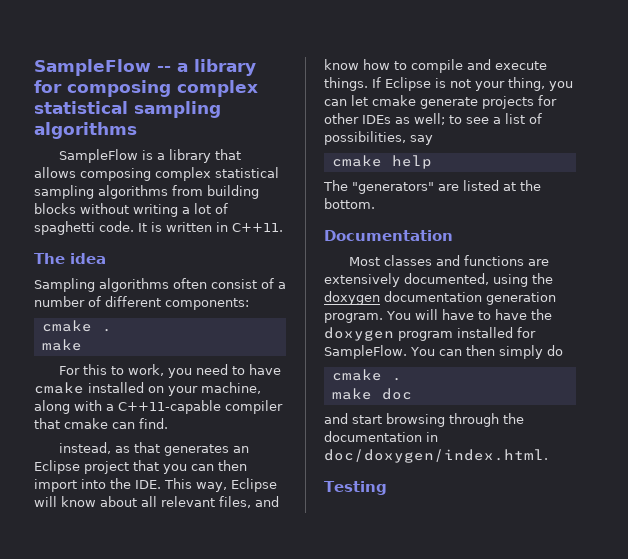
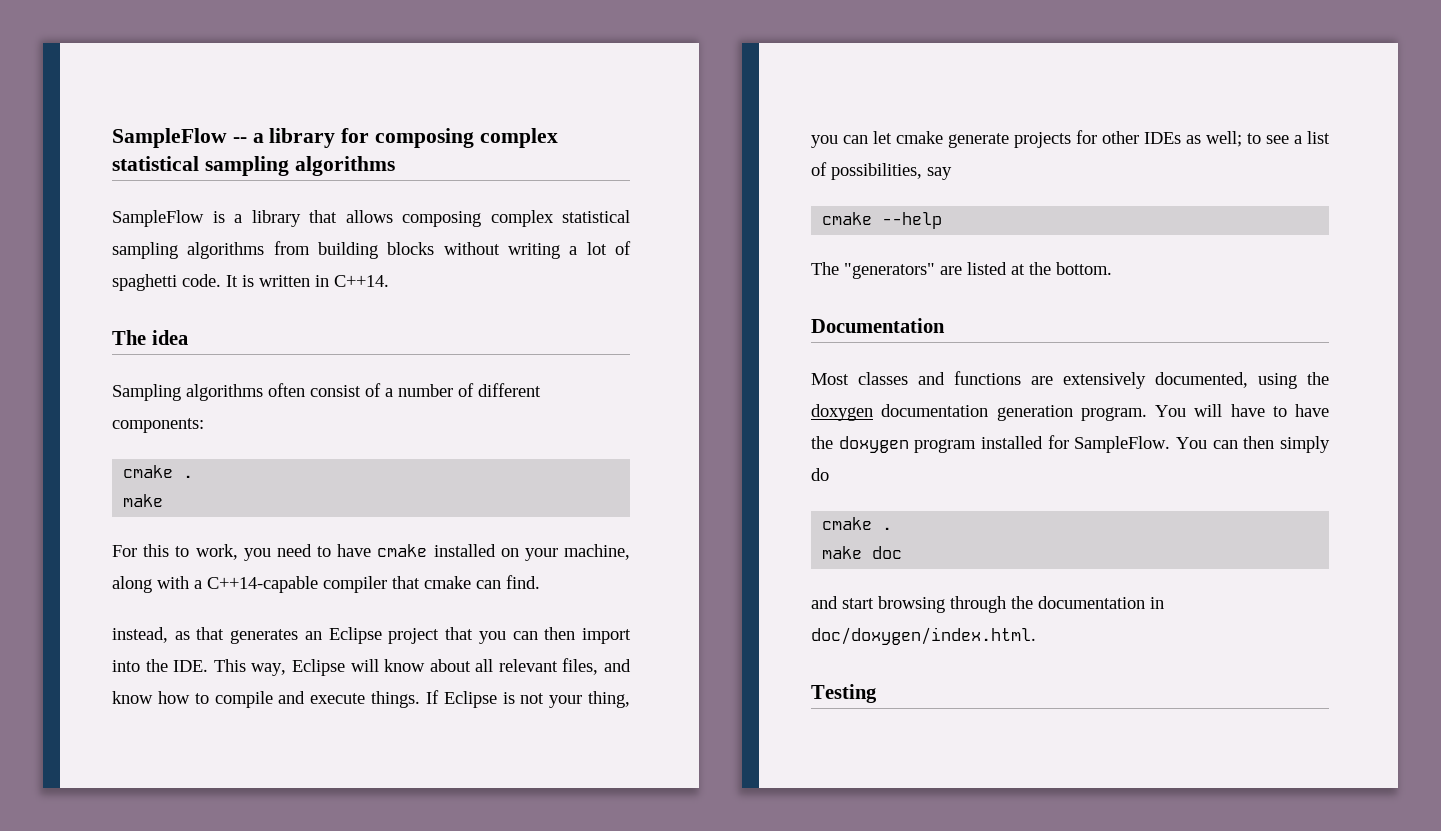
- It is written in C++11.
+ It is written in C++14.
- For this to work, you need to have cmake installed on your machine, along with a C++11-capable compiler that cmake can find.
+ For this to work, you need to have cmake installed on your machine, along with a C++14-capable compiler that cmake can find.
- cmake help
+ cmake --help

